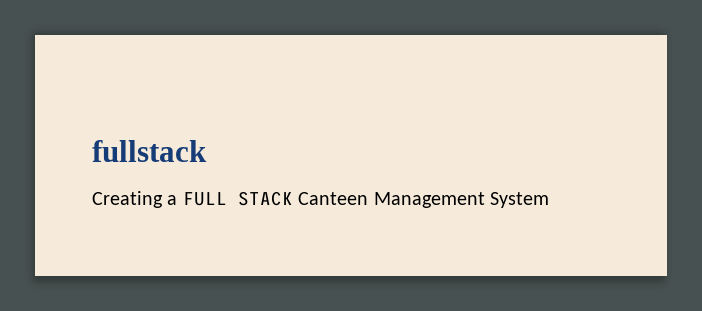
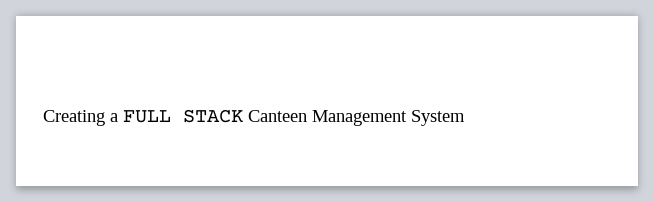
- fullstack

